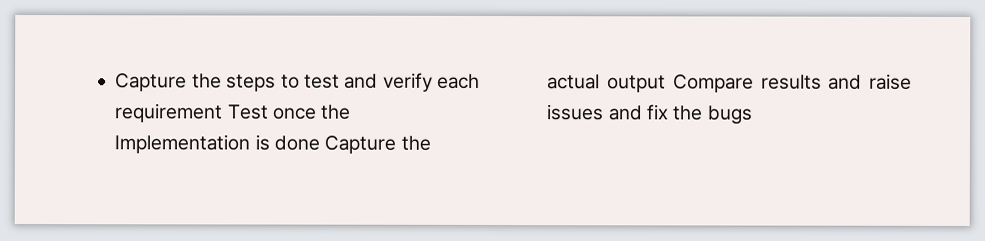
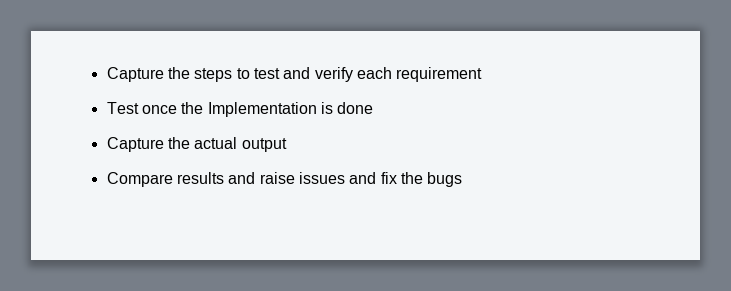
- Capture the steps to test and verify each requirement Test once the Implementation is done Capture the actual output Compare results and raise issues and fix the bugs
+ Capture the steps to test and verify each requirement
+ Test once the Implementation is done
+ Capture the actual output
+ Compare results and raise issues and fix the bugs

